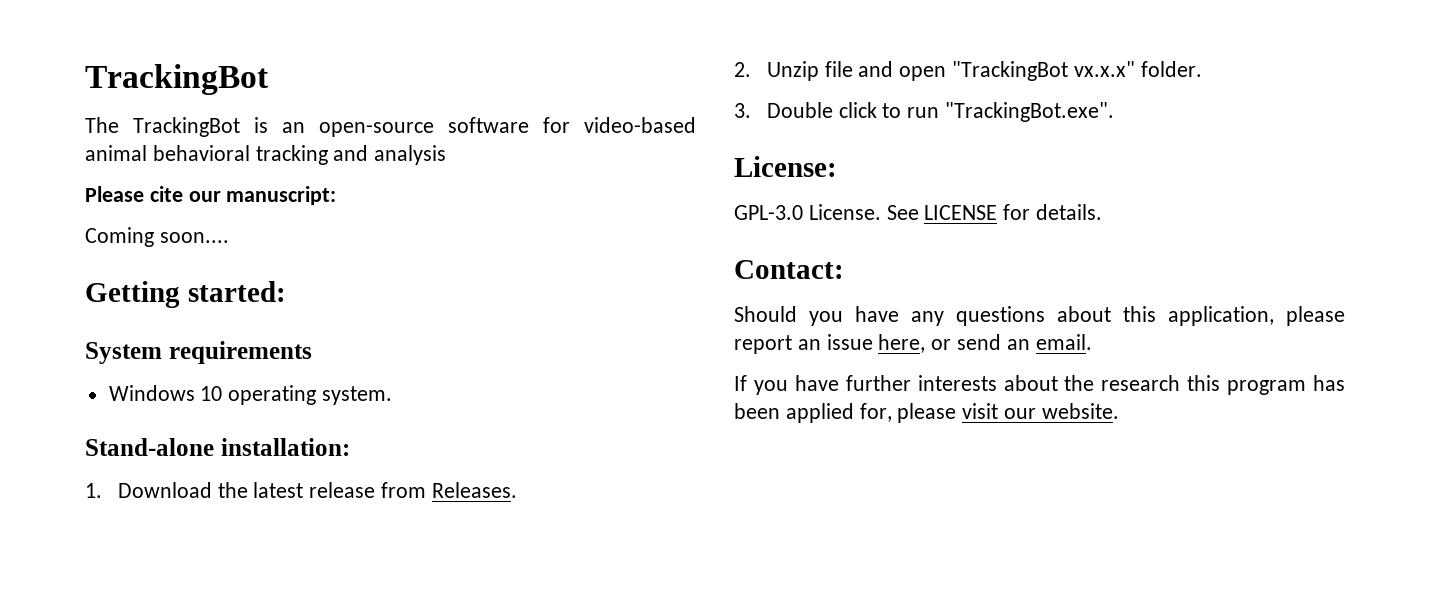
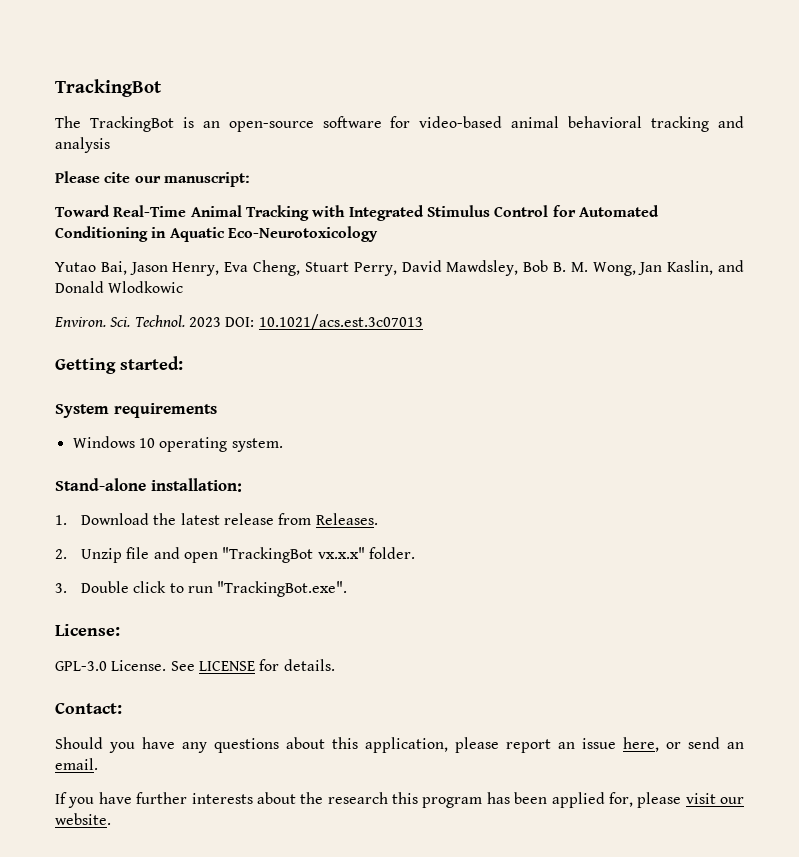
- Coming soon....
+ Toward Real-Time Animal Tracking with Integrated Stimulus Control for Automated Conditioning in Aquatic Eco-Neurotoxicology
+ Yutao Bai, Jason Henry, Eva Cheng, Stuart Perry, David Mawdsley, Bob B. M. Wong, Jan Kaslin, and Donald Wlodkowic
+ Environ. Sci. Technol. 2023 DOI: 10.1021/acs.est.3c07013

